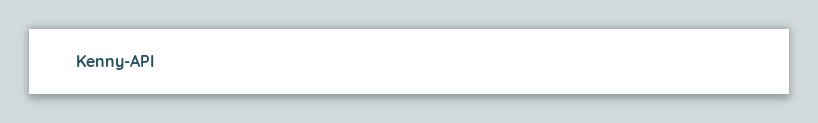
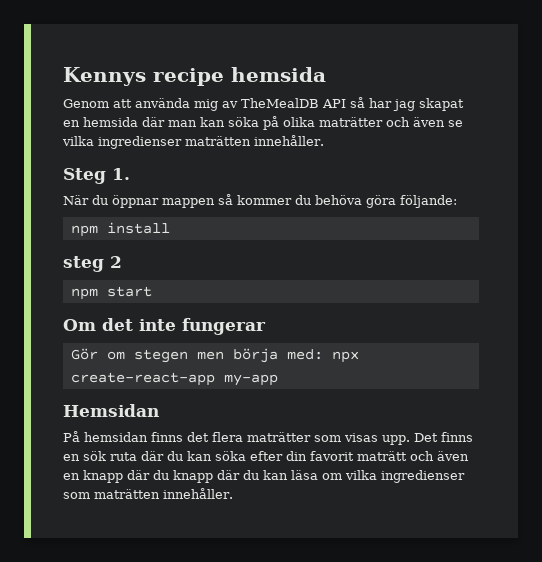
- Kenny-API
+ Kennys recipe hemsida
+ Genom att använda mig av TheMealDB API så har jag skapat en hemsida där man kan söka på olika maträtter och även se vilka ingredienser maträtten innehåller.
+ Steg 1.
+ När du öppnar mappen så kommer du behöva göra följande:
+ npm install
+ steg 2
+ npm start
+ Om det inte fungerar
+ Gör om stegen men börja med: npx create-react-app my-app
+ Hemsidan
+ På hemsidan finns det flera maträtter som visas upp. Det finns en sök ruta där du kan söka efter din favorit maträtt och även en knapp där du knapp där du kan läsa om vilka ingredienser som maträtten innehåller.

